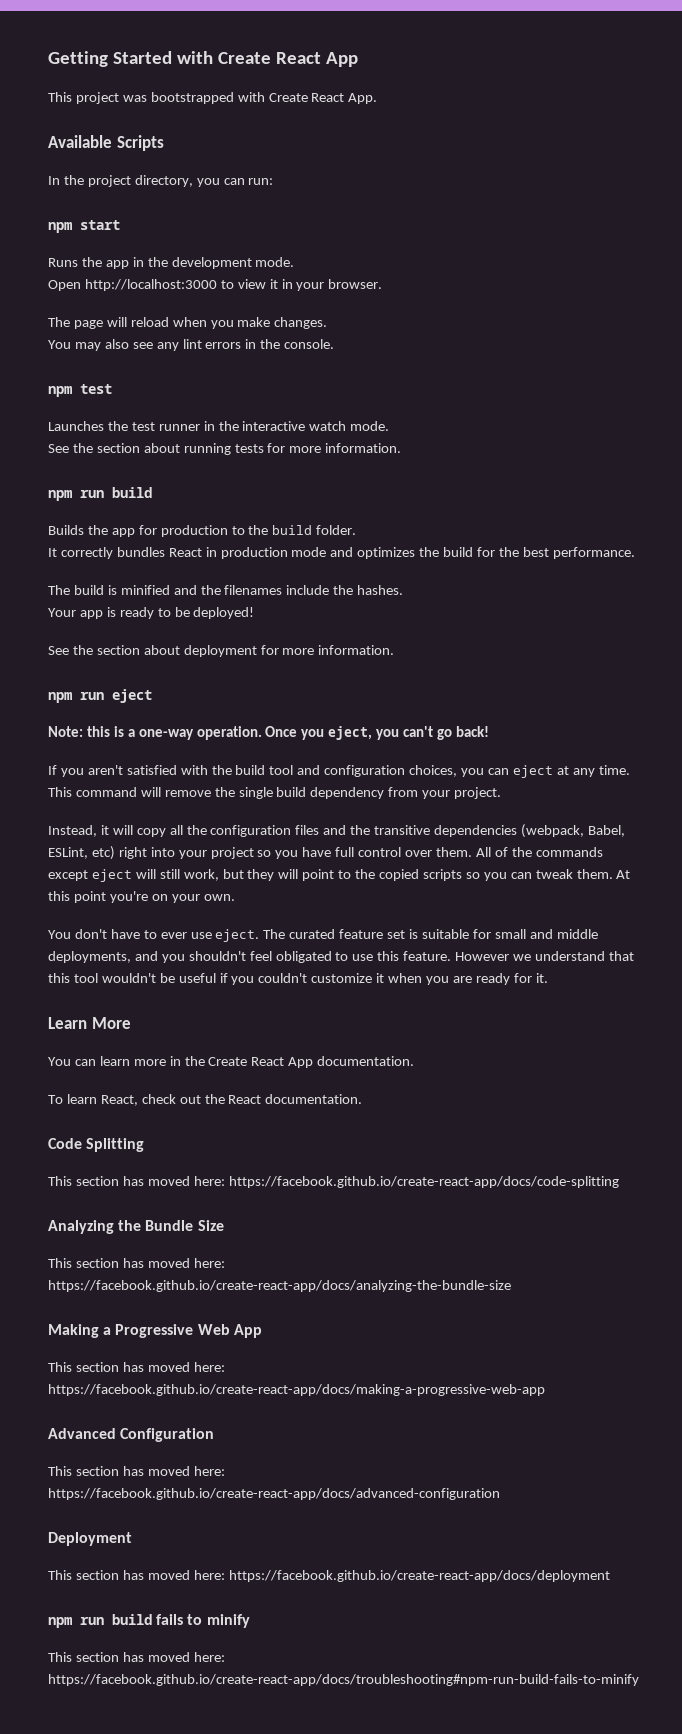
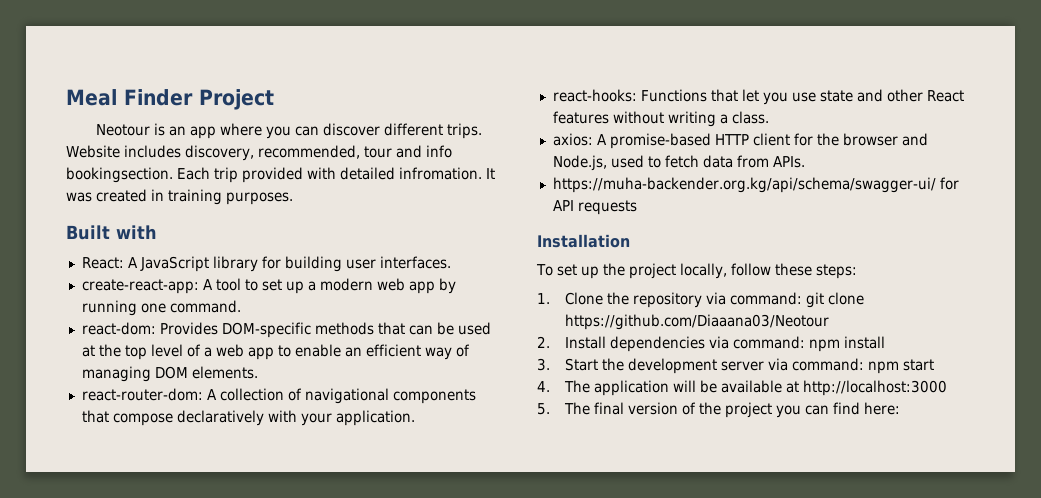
- Getting Started with Create React App
- This project was bootstrapped with Create React App.
- Available Scripts
- In the project directory, you can run:
- npm start
- Runs the app in the development mode.
- Open http://localhost:3000 to view it in your browser.
- The page will reload when you make changes.
- You may also see any lint errors in the console.
- npm test
- Launches the test runner in the interactive watch mode.
- See the section about running tests for more information.
- npm run build
- Builds the app for production to the build folder.
- It correctly bundles React in production mode and optimizes the build for the best performance.
- The build is minified and the filenames include the hashes.
- Your app is ready to be deployed!
- See the section about deployment for more information.
- npm run eject
- Note: this is a one-way operation. Once you eject, you can't go back!
- If you aren't satisfied with the build tool and configuration choices, you can eject at any time. This command will remove the single build dependency from your project.
- Instead, it will copy all the configuration files and the transitive dependencies (webpack, Babel, ESLint, etc) right into your project so you have full control over them. All of the commands except eject will still work, but they will point to the copied scripts so you can tweak them. At this point you're on your own.
- You don't have to ever use eject. The curated feature set is suitable for small and middle deployments, and you shouldn't feel obligated to use this feature. However we understand that this tool wouldn't be useful if you couldn't customize it when you are ready for it.
- Learn More
- You can learn more in the Create React App documentation.
- To learn React, check out the React documentation.
- Code Splitting
- This section has moved here: https://facebook.github.io/create-react-app/docs/code-splitting
- Analyzing the Bundle Size
- This section has moved here: https://facebook.github.io/create-react-app/docs/analyzing-the-bundle-size
- Making a Progressive Web App
- This section has moved here: https://facebook.github.io/create-react-app/docs/making-a-progressive-web-app
- Advanced Configuration
- This section has moved here: https://facebook.github.io/create-react-app/docs/advanced-configuration
- Deployment
- This section has moved here: https://facebook.github.io/create-react-app/docs/deployment
- npm run build fails to minify
- This section has moved here: https://facebook.github.io/create-react-app/docs/troubleshooting#npm-run-build-fails-to-minify
+ Meal Finder Project
+ Neotour is an app where you can discover different trips. Website includes discovery, recommended, tour and info bookingsection. Each trip provided with detailed infromation. It was created in training purposes.
+ Built with
+ React: A JavaScript library for building user interfaces.
+ create-react-app: A tool to set up a modern web app by running one command.
+ react-dom: Provides DOM-specific methods that can be used at the top level of a web app to enable an efficient way of managing DOM elements.
+ react-router-dom: A collection of navigational components that compose declaratively with your application.
+ react-hooks: Functions that let you use state and other React features without writing a class.
+ axios: A promise-based HTTP client for the browser and Node.js, used to fetch data from APIs.
+ https://muha-backender.org.kg/api/schema/swagger-ui/ for API requests
+ Installation
+ To set up the project locally, follow these steps:
+ 1. Clone the repository via command: git clone https://github.com/Diaaana03/Neotour
+ 2. Install dependencies via command: npm install
+ 3. Start the development server via command: npm start
+ 4. The application will be available at http://localhost:3000
+ 5. The final version of the project you can find here:

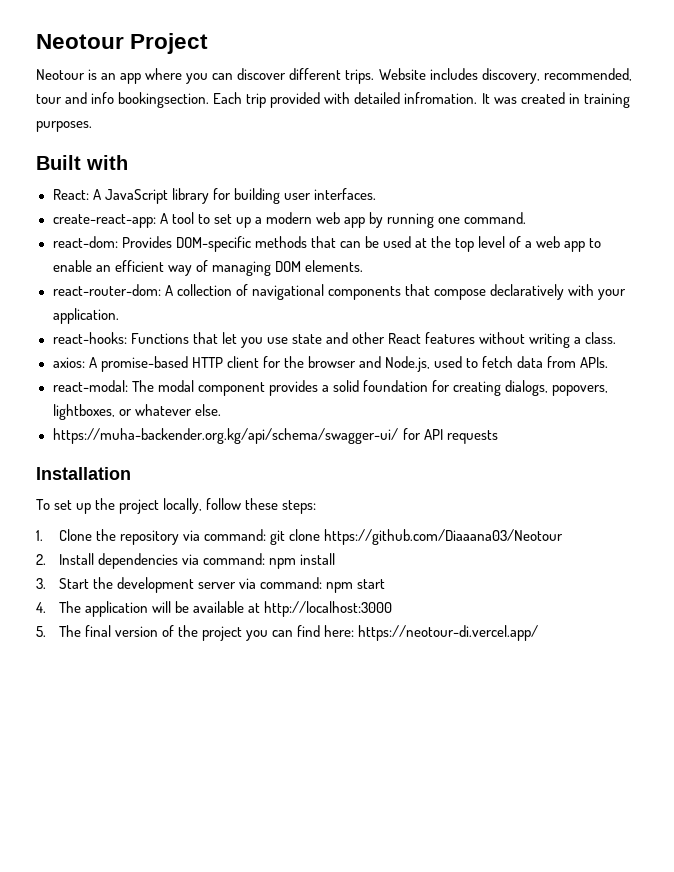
- Meal Finder Project
+ Neotour Project
+ react-modal: The modal component provides a solid foundation for creating dialogs, popovers, lightboxes, or whatever else.
- 5. The final version of the project you can find here:
+ 5. The final version of the project you can find here: https://neotour-di.vercel.app/

